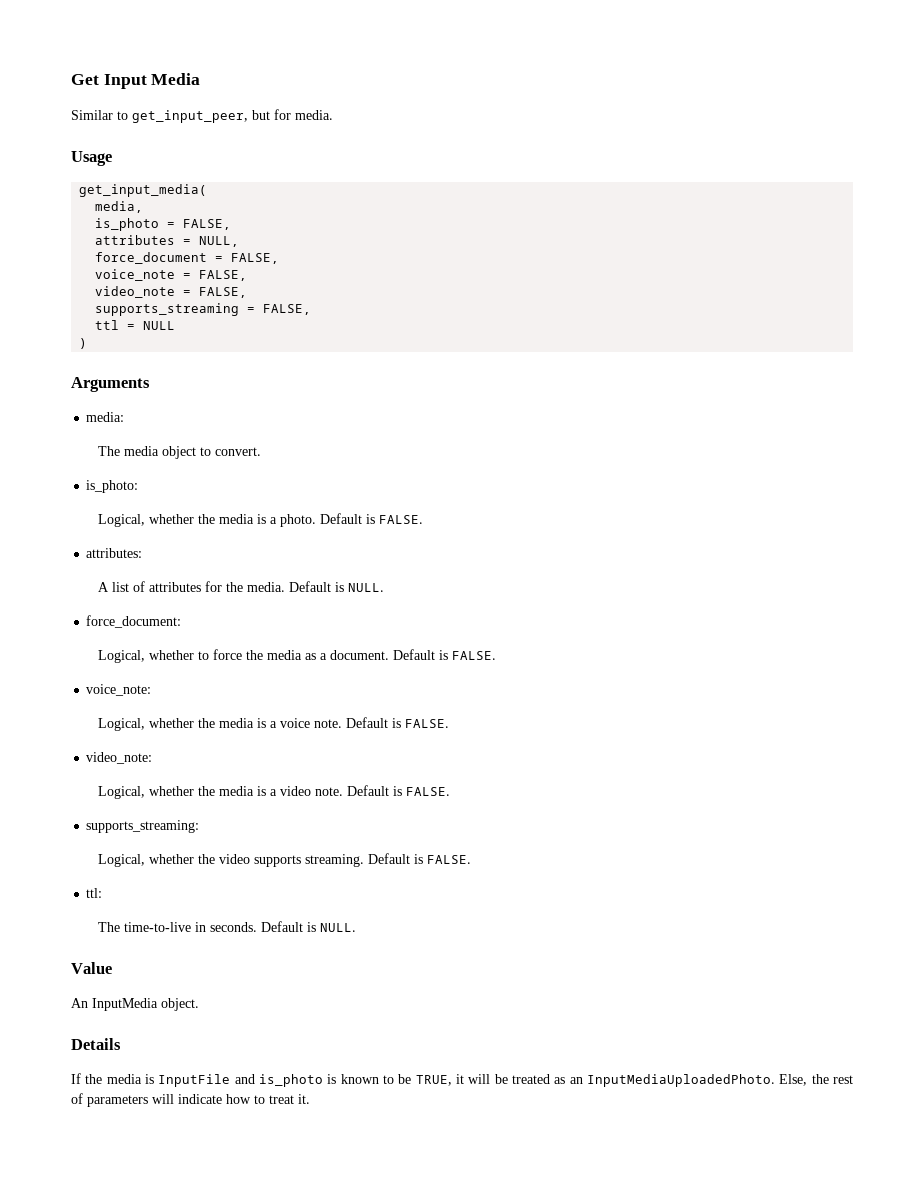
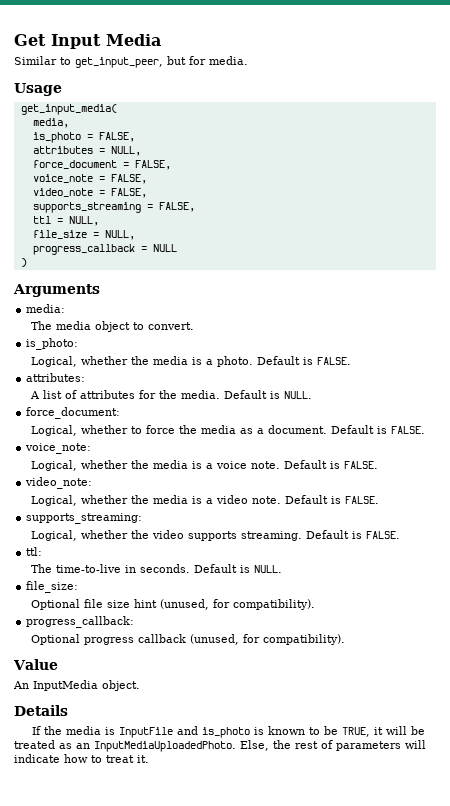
- ttl = NULL
+ ttl = NULL,
+ file_size = NULL,
+ progress_callback = NULL
+ file_size:
+ Optional file size hint (unused, for compatibility).
+ progress_callback:
+ Optional progress callback (unused, for compatibility).

